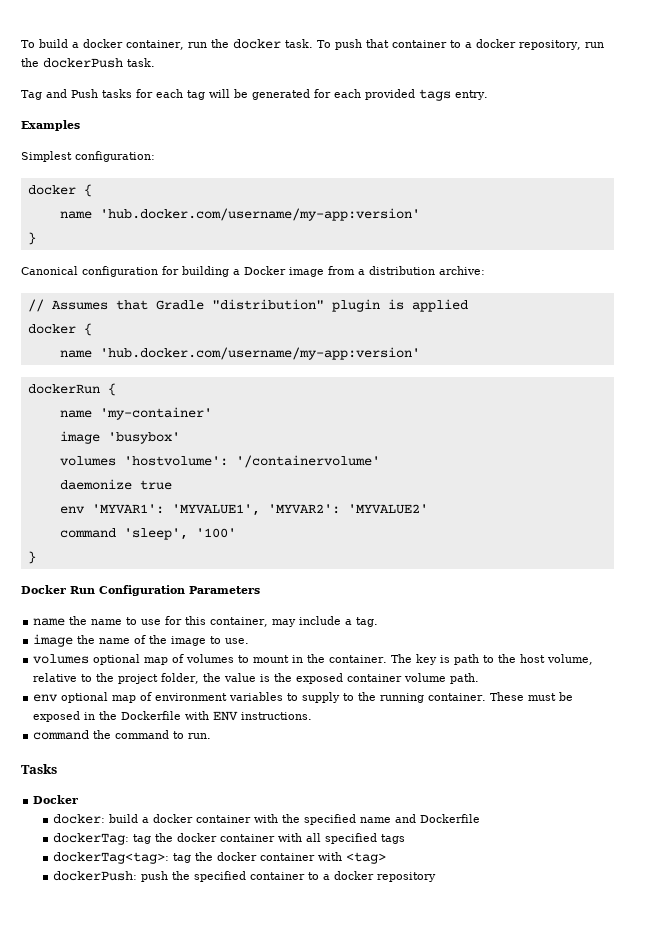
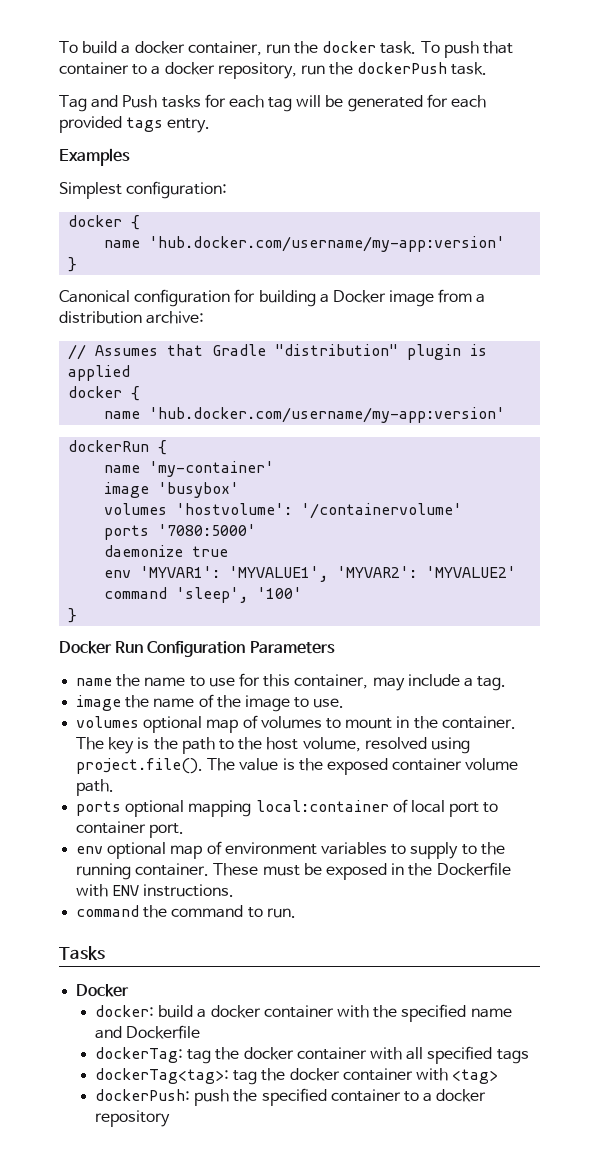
+ ports '7080:5000'
- The key is path to the host volume, relative to the project folder, the value is the exposed container volume path.
+ The key is the path to the host volume, resolved using project.file(). The value is the exposed container volume path.
+ ports optional mapping local:container of local port to container port.

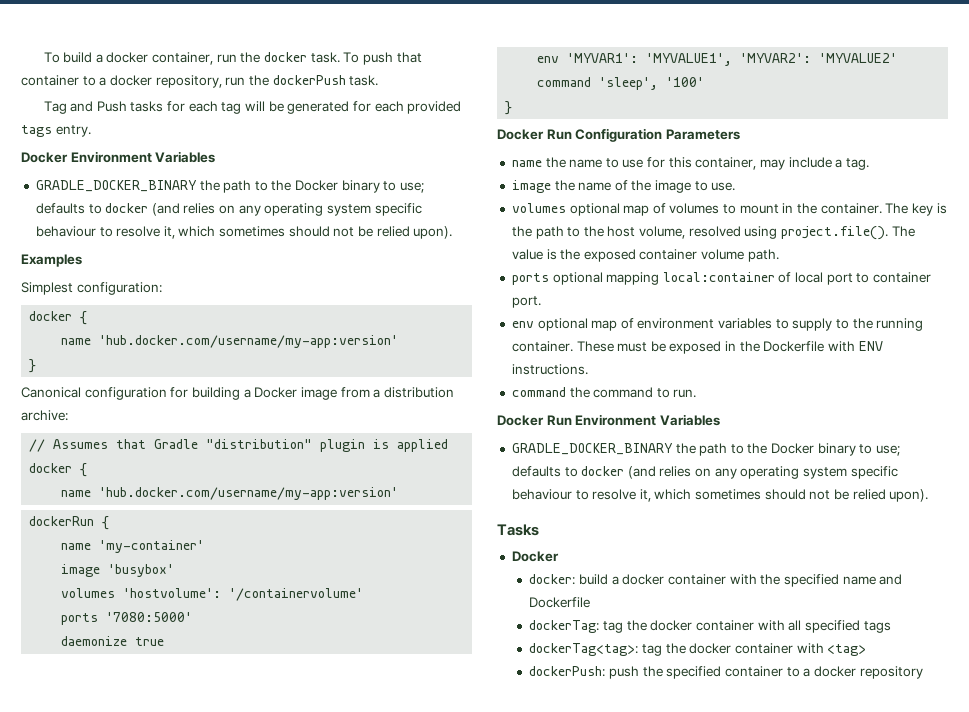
+ Docker Environment Variables
+ GRADLE_DOCKER_BINARY the path to the Docker binary to use; defaults to docker (and relies on any operating system specific behaviour to resolve it, which sometimes should not be relied upon).
+ Docker Run Environment Variables
+ GRADLE_DOCKER_BINARY the path to the Docker binary to use; defaults to docker (and relies on any operating system specific behaviour to resolve it, which sometimes should not be relied upon).

